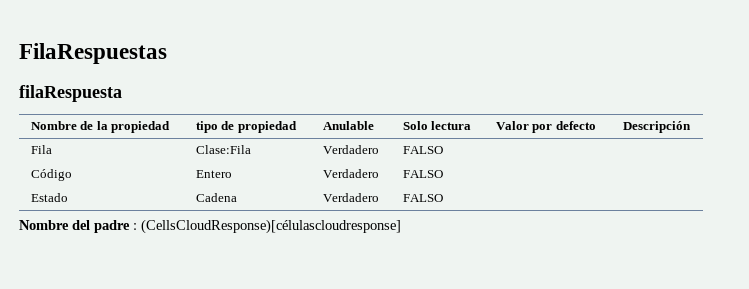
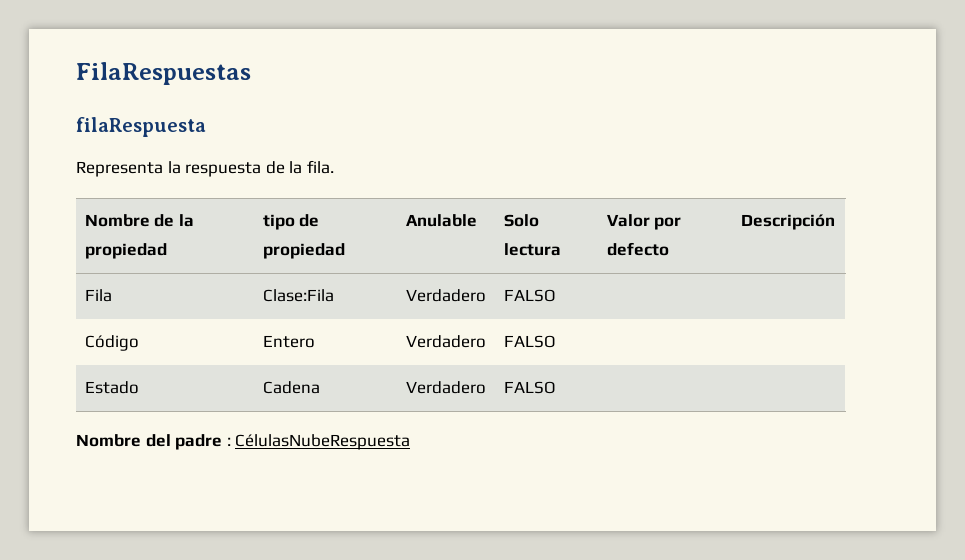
+ Representa la respuesta de la fila.
- Nombre del padre : (CellsCloudResponse)[célulascloudresponse]
+ Nombre del padre : CélulasNubeRespuesta

